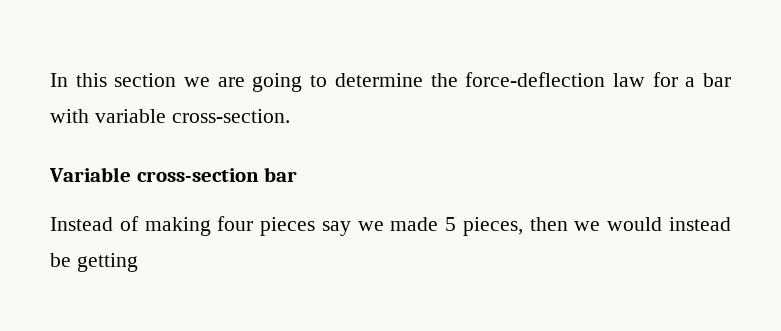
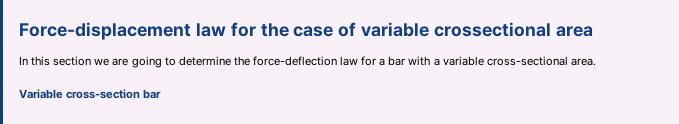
+ Force-displacement law for the case of variable crossectional area
- In this section we are going to determine the force-deflection law for a bar with variable cross-section.
+ In this section we are going to determine the force-deflection law for a bar with a variable cross-sectional area.
- Instead of making four pieces say we made 5 pieces, then we would instead be getting

